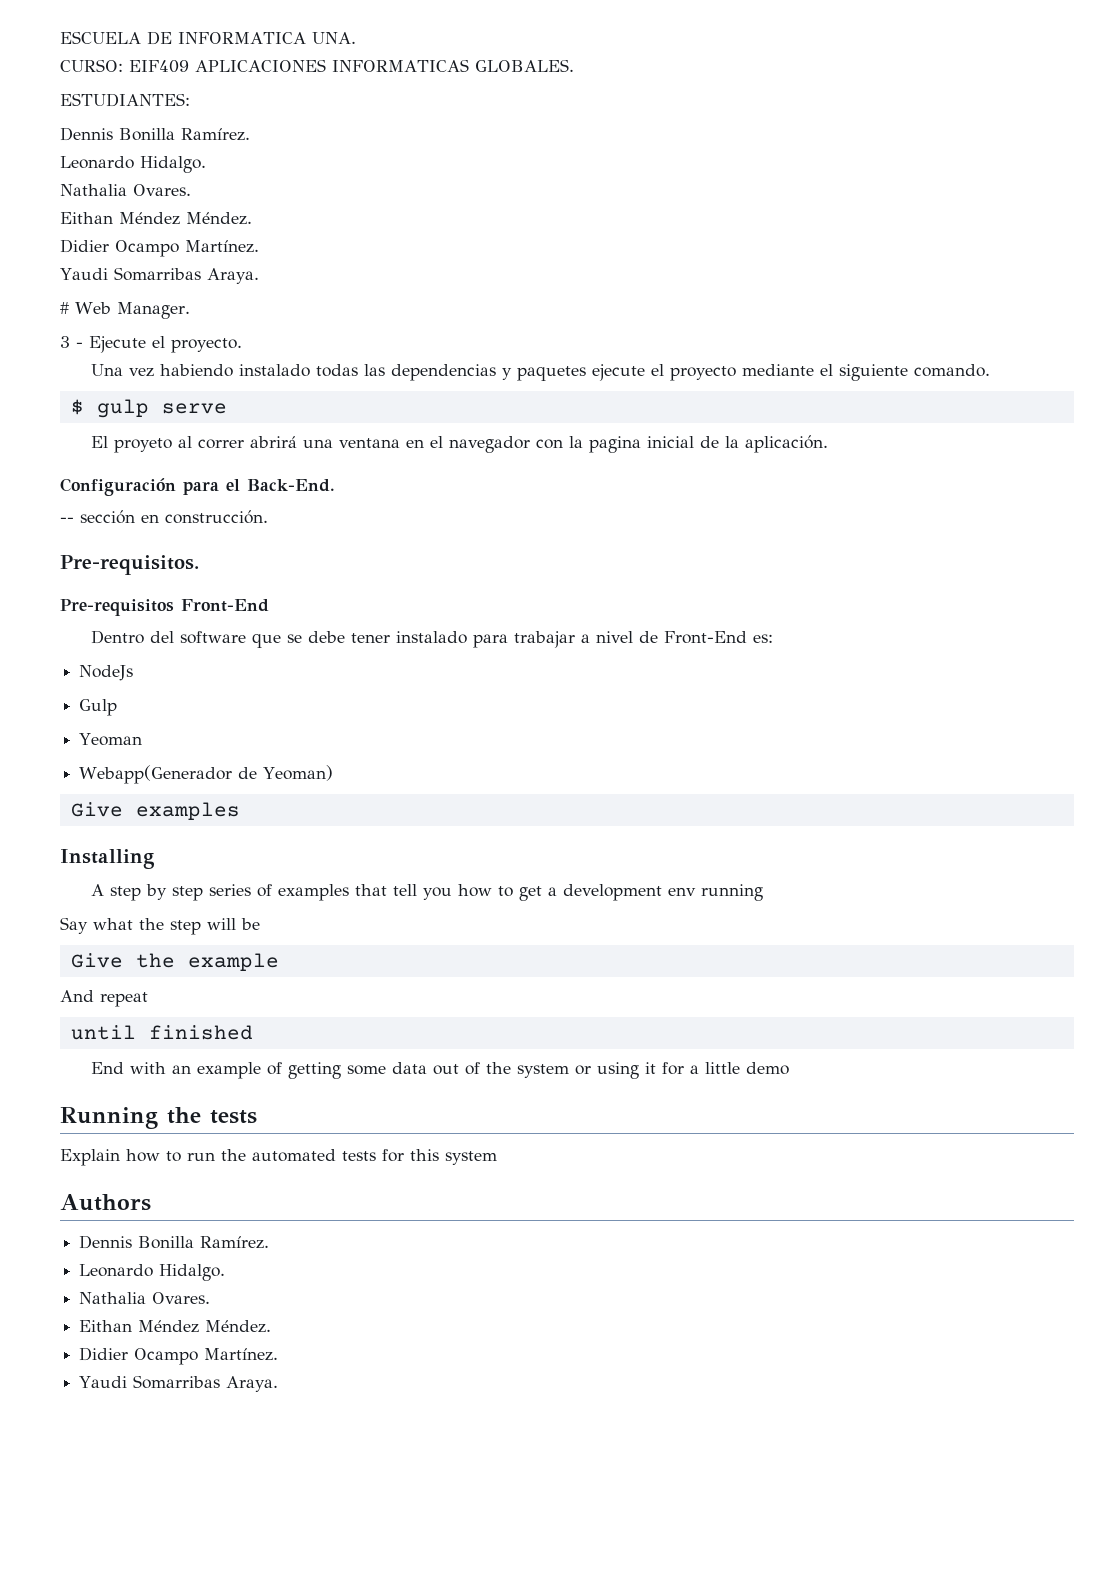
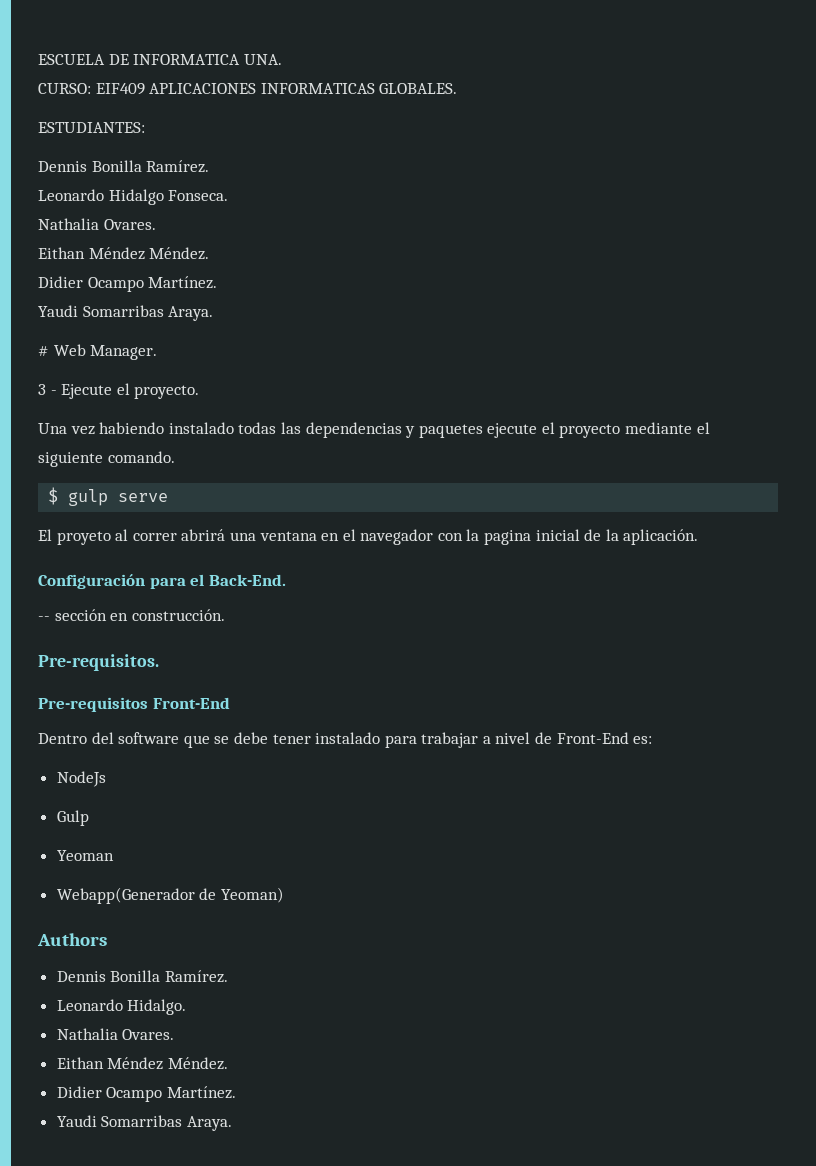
  ESTUDIANTES:
  Dennis Bonilla Ramírez.
- Leonardo Hidalgo.
+ Leonardo Hidalgo Fonseca.
- Give examples
- Installing
- A step by step series of examples that tell you how to get a development env running
- Say what the step will be
- Give the example
- And repeat
- until finished
- End with an example of getting some data out of the system or using it for a little demo
- Running the tests
- Explain how to run the automated tests for this system

